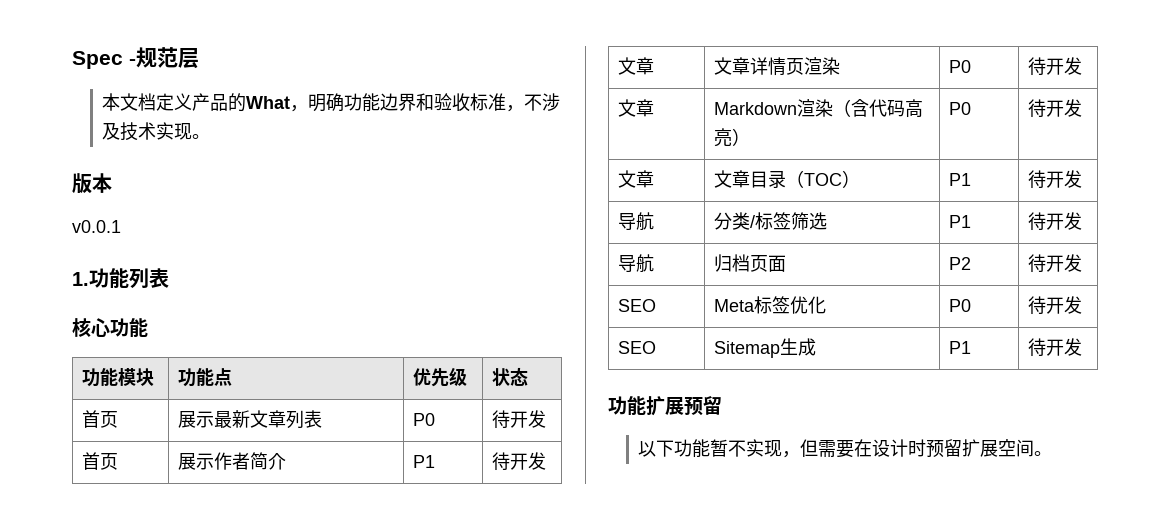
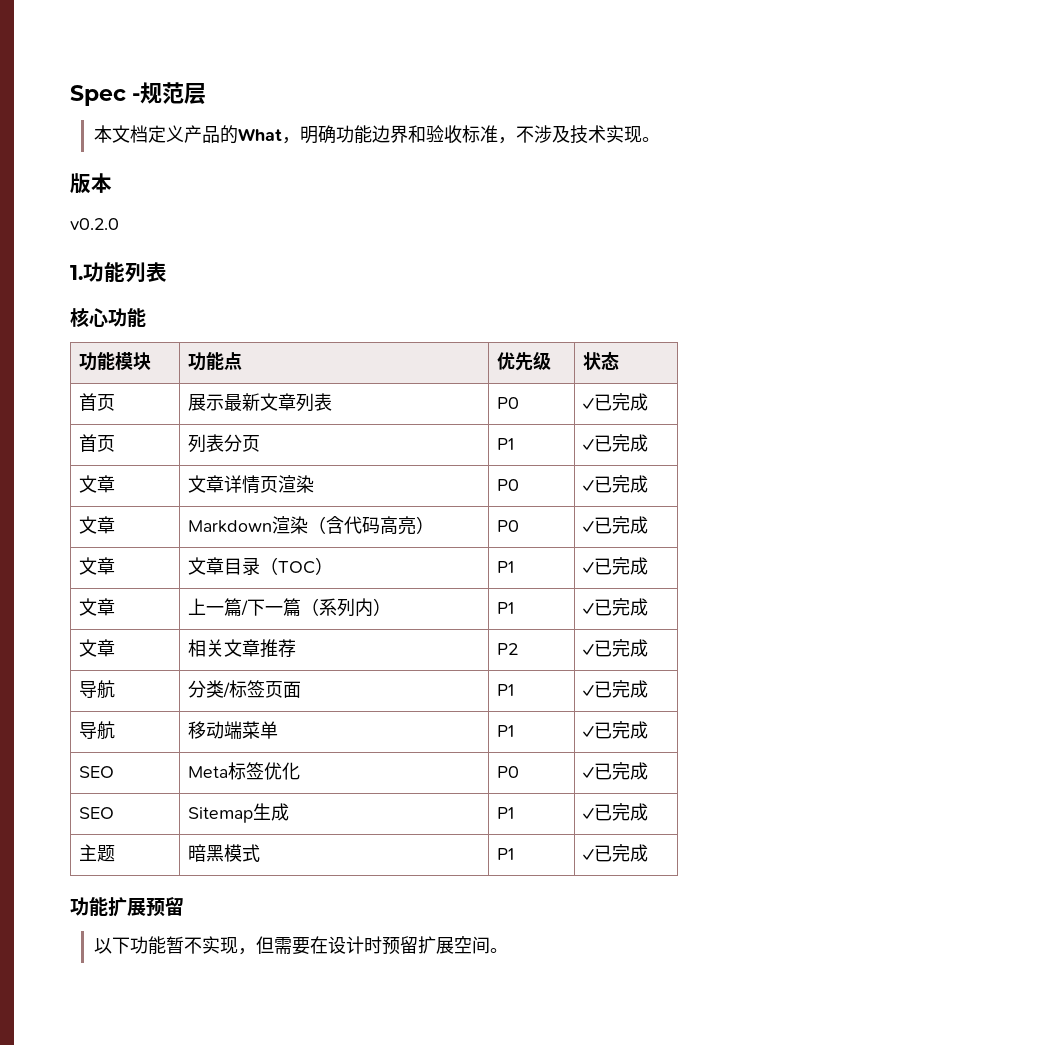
- v0.0.1
+ v0.2.0
- 首页 | 展示最新文章列表 | P0 | 待开发
- 首页 | 展示作者简介 | P1 | 待开发
+ 首页 | 展示最新文章列表 | P0 | ✓已完成
+ 首页 | 列表分页 | P1 | ✓已完成
- 文章 | 文章详情页渲染 | P0 | 待开发
+ 文章 | 文章详情页渲染 | P0 | ✓已完成
- 文章 | Markdown渲染（含代码高亮） | P0 | 待开发
+ 文章 | Markdown渲染（含代码高亮） | P0 | ✓已完成
- 文章 | 文章目录（TOC） | P1 | 待开发
+ 文章 | 文章目录（TOC） | P1 | ✓已完成
+ 文章 | 上一篇/下一篇（系列内） | P1 | ✓已完成
+ 文章 | 相关文章推荐 | P2 | ✓已完成
- 导航 | 分类/标签筛选 | P1 | 待开发
- 导航 | 归档页面 | P2 | 待开发
+ 导航 | 分类/标签页面 | P1 | ✓已完成
+ 导航 | 移动端菜单 | P1 | ✓已完成
- SEO | Meta标签优化 | P0 | 待开发
+ SEO | Meta标签优化 | P0 | ✓已完成
- SEO | Sitemap生成 | P1 | 待开发
+ SEO | Sitemap生成 | P1 | ✓已完成
+ 主题 | 暗黑模式 | P1 | ✓已完成

